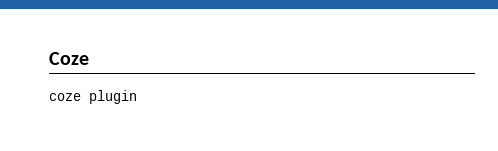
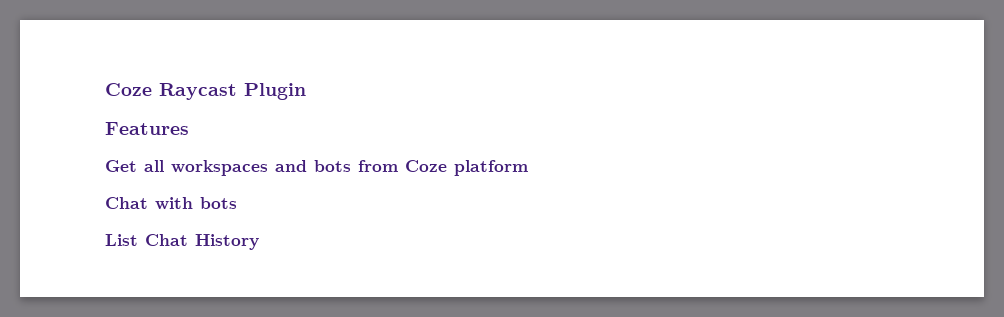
- Coze
- coze plugin
+ Coze Raycast Plugin
+ Features
+ Get all workspaces and bots from Coze platform
+ Chat with bots
+ List Chat History

